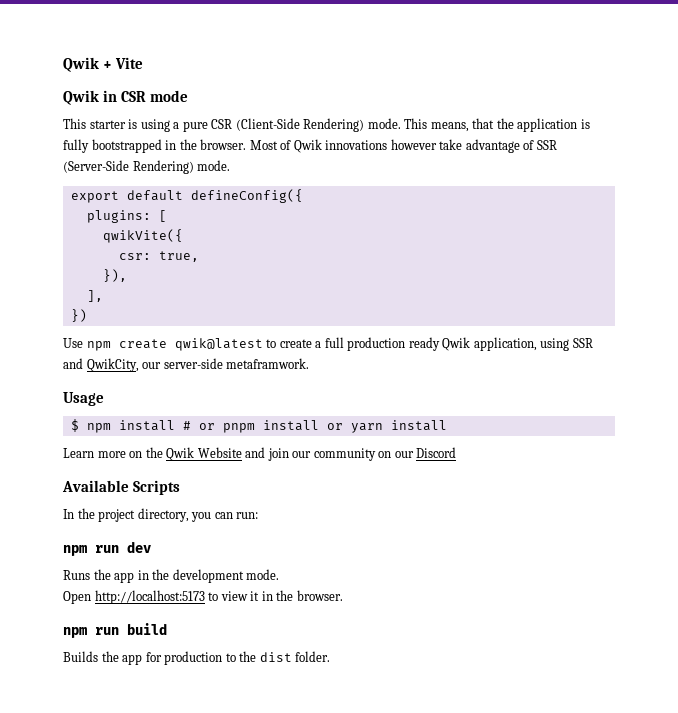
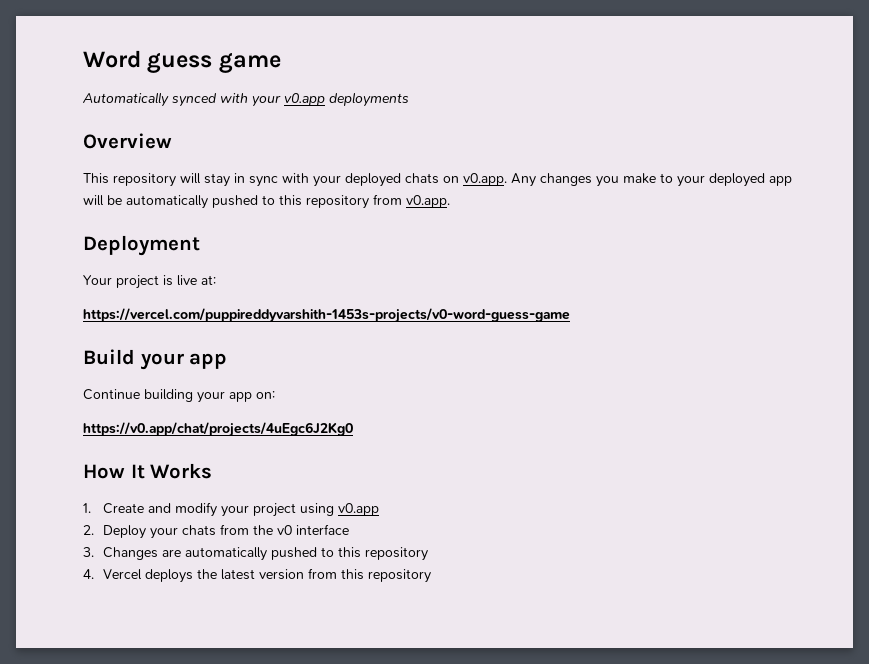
- Qwik + Vite
- Qwik in CSR mode
- This starter is using a pure CSR (Client-Side Rendering) mode. This means, that the application is fully bootstrapped in the browser. Most of Qwik innovations however take advantage of SSR (Server-Side Rendering) mode.
- export default defineConfig({
- plugins: [
- qwikVite({
- csr: true,
- }),
- ],
- })
- Use npm create qwik@latest to create a full production ready Qwik application, using SSR and QwikCity, our server-side metaframwork.
- Usage
- $ npm install # or pnpm install or yarn install
- Learn more on the Qwik Website and join our community on our Discord
- Available Scripts
- In the project directory, you can run:
- npm run dev
- Runs the app in the development mode.
- Open http://localhost:5173 to view it in the browser.
- npm run build
- Builds the app for production to the dist folder.
+ Word guess game
+ Automatically synced with your v0.app deployments
+ Overview
+ This repository will stay in sync with your deployed chats on v0.app. Any changes you make to your deployed app will be automatically pushed to this repository from v0.app.
+ Deployment
+ Your project is live at:
+ https://vercel.com/puppireddyvarshith-1453s-projects/v0-word-guess-game
+ Build your app
+ Continue building your app on:
+ https://v0.app/chat/projects/4uEgc6J2Kg0
+ How It Works
+ 1. Create and modify your project using v0.app
+ 2. Deploy your chats from the v0 interface
+ 3. Changes are automatically pushed to this repository
+ 4. Vercel deploys the latest version from this repository

